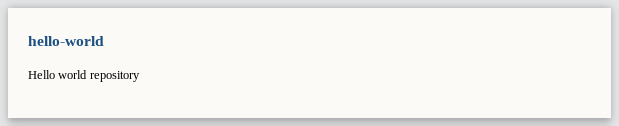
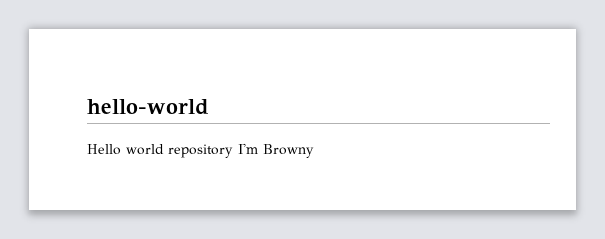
- Hello world repository
+ Hello world repository I'm Browny

